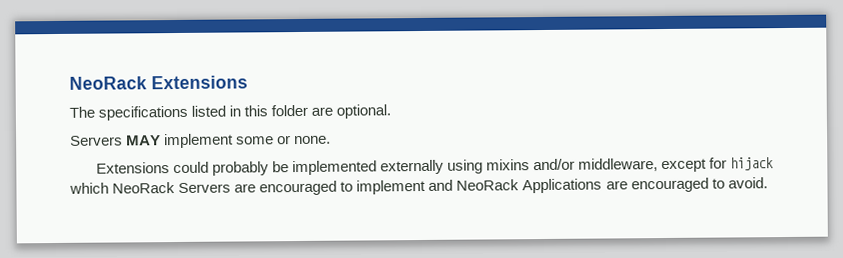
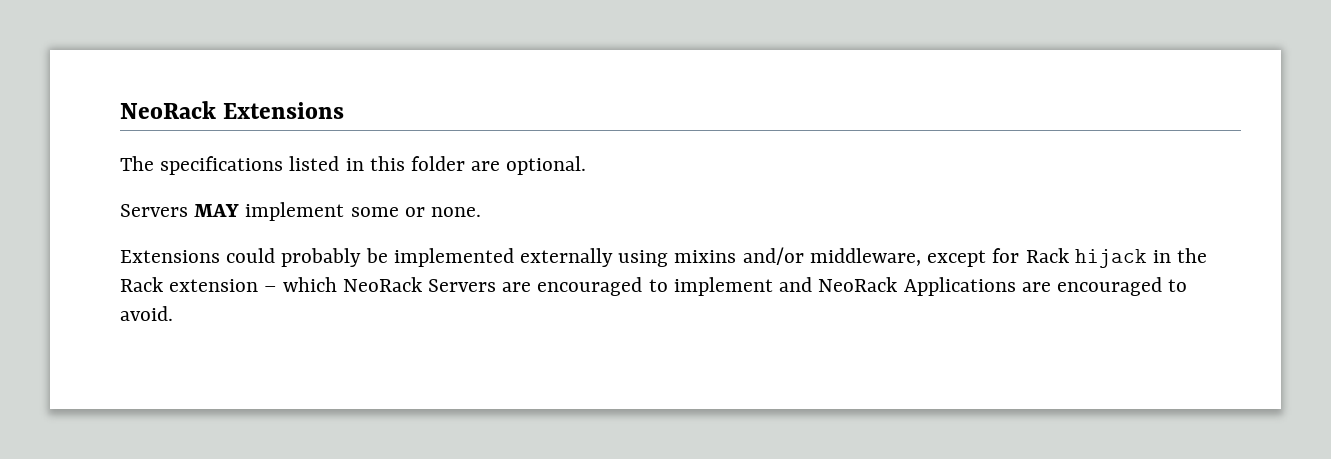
- Extensions could probably be implemented externally using mixins and/or middleware, except for hijack which NeoRack Servers are encouraged to implement and NeoRack Applications are encouraged to avoid.
+ Extensions could probably be implemented externally using mixins and/or middleware, except for Rack hijack in the Rack extension – which NeoRack Servers are encouraged to implement and NeoRack Applications are encouraged to avoid.

